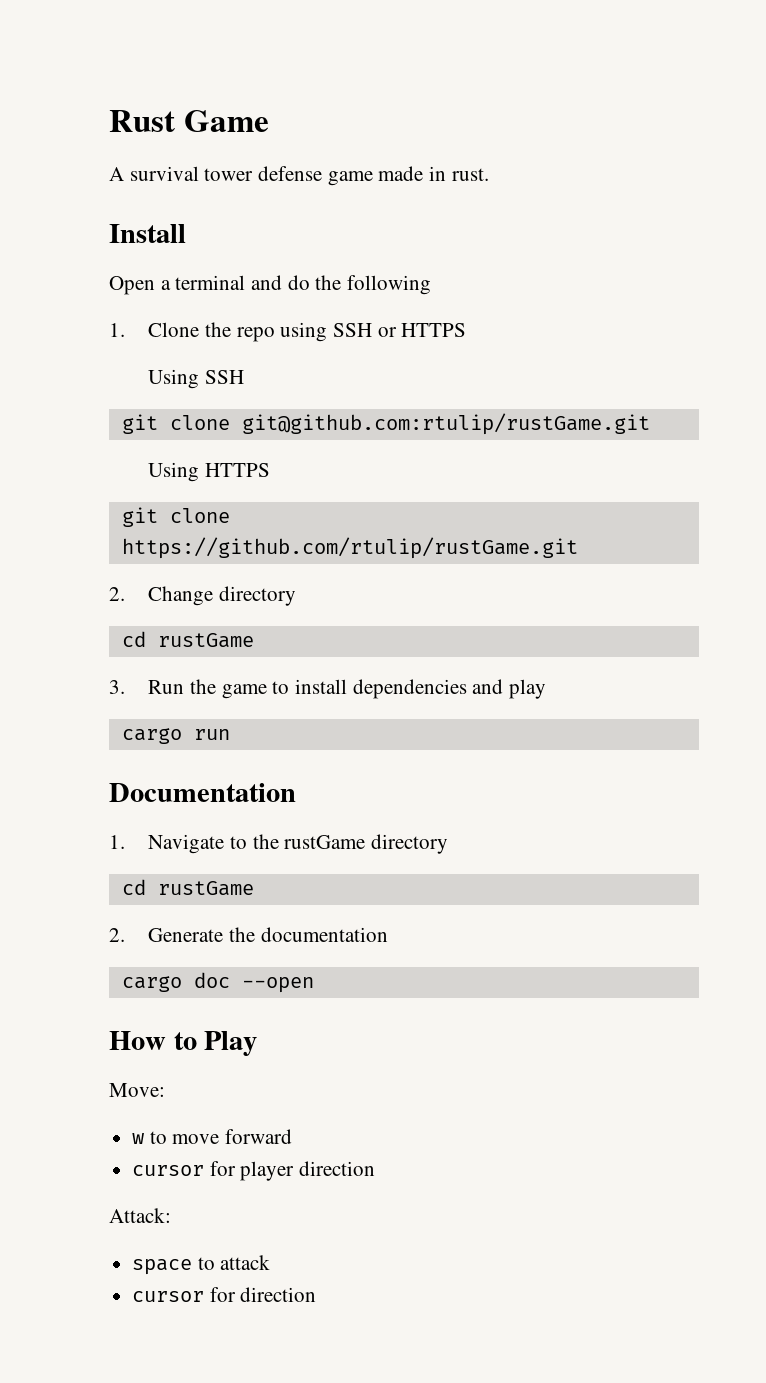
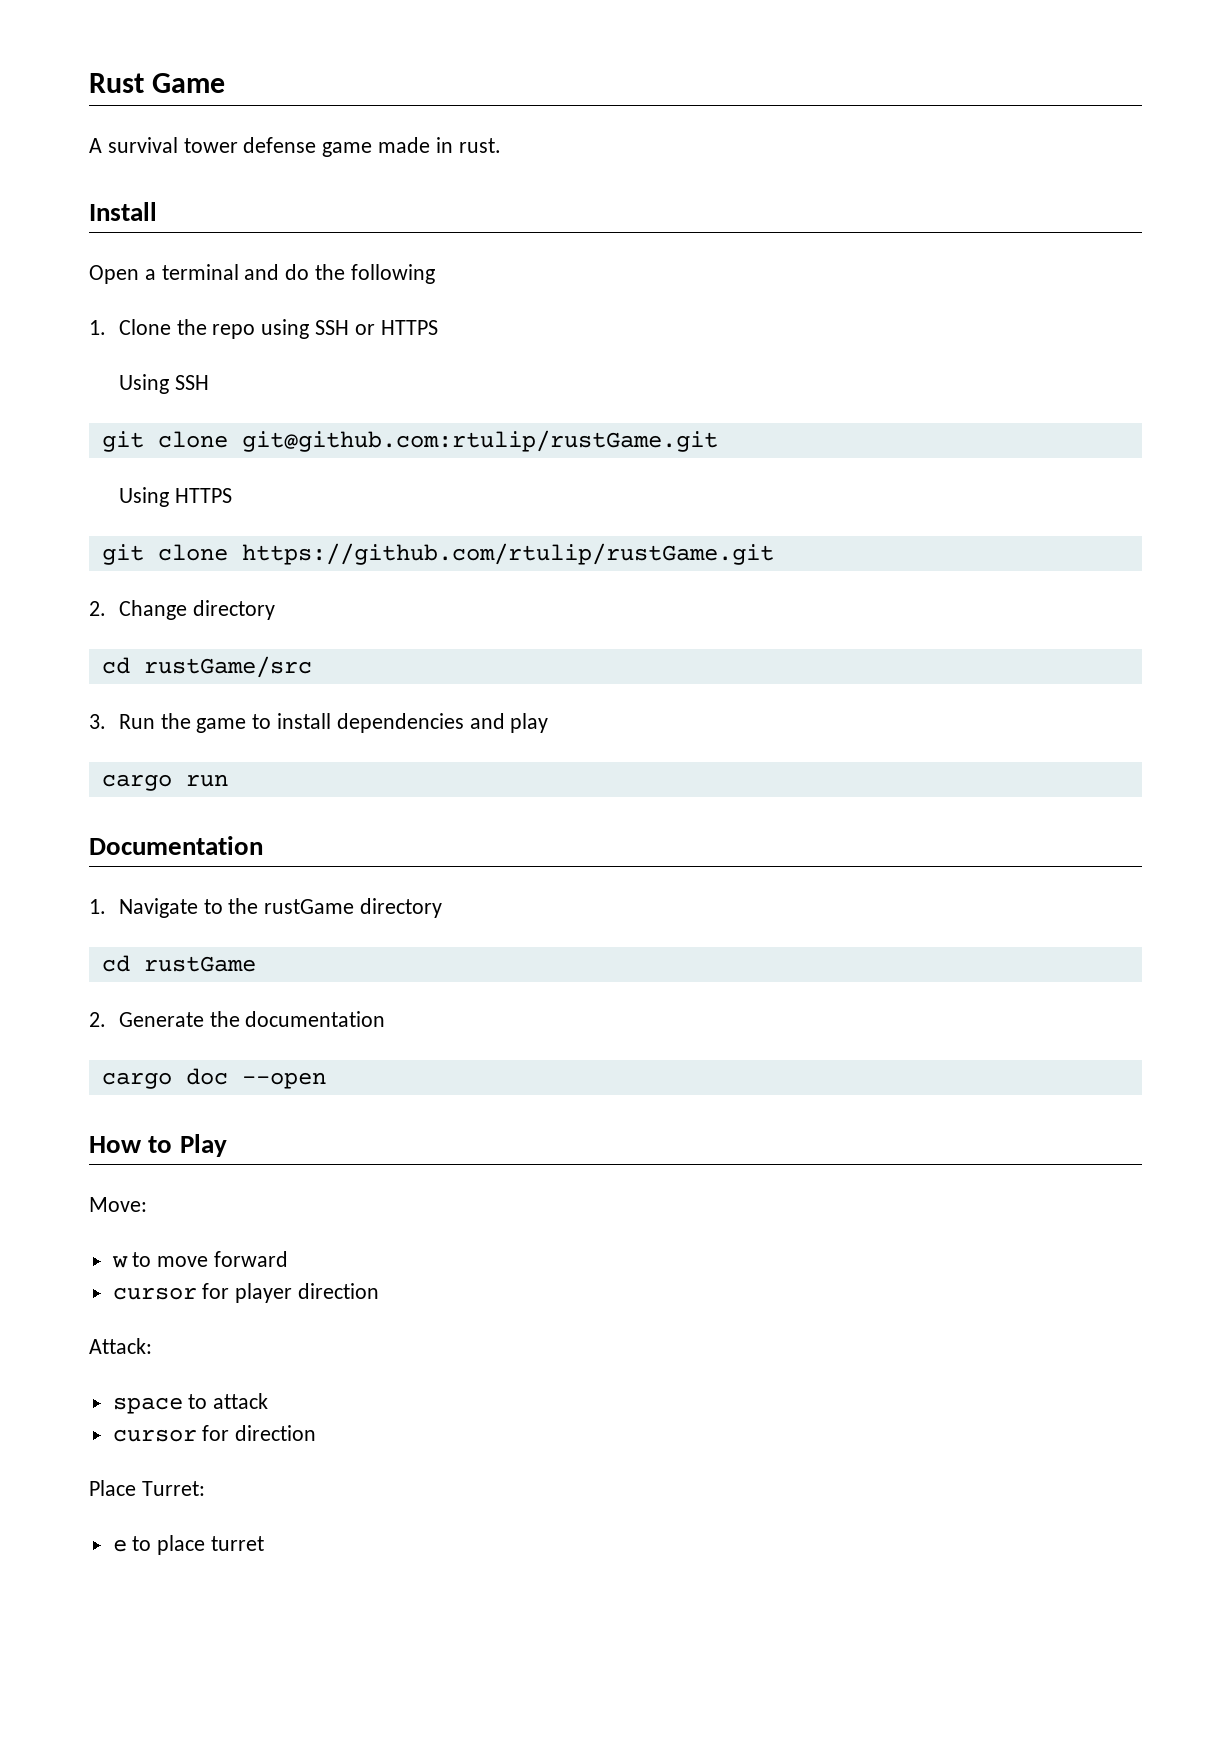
  2. Change directory
- cd rustGame
+ cd rustGame/src
+ Place Turret:
+ e to place turret

